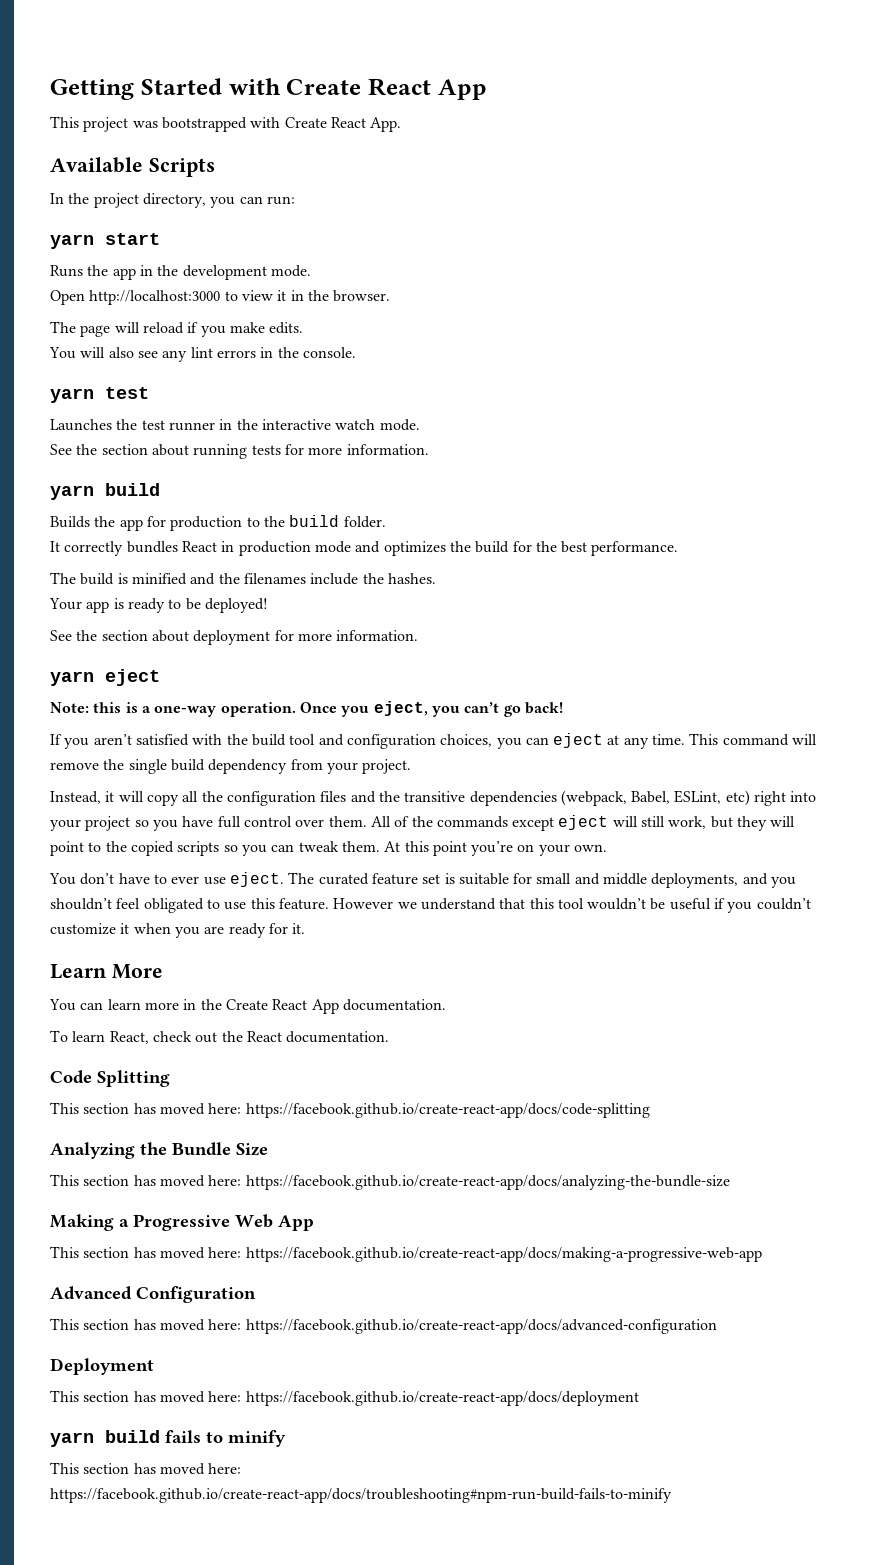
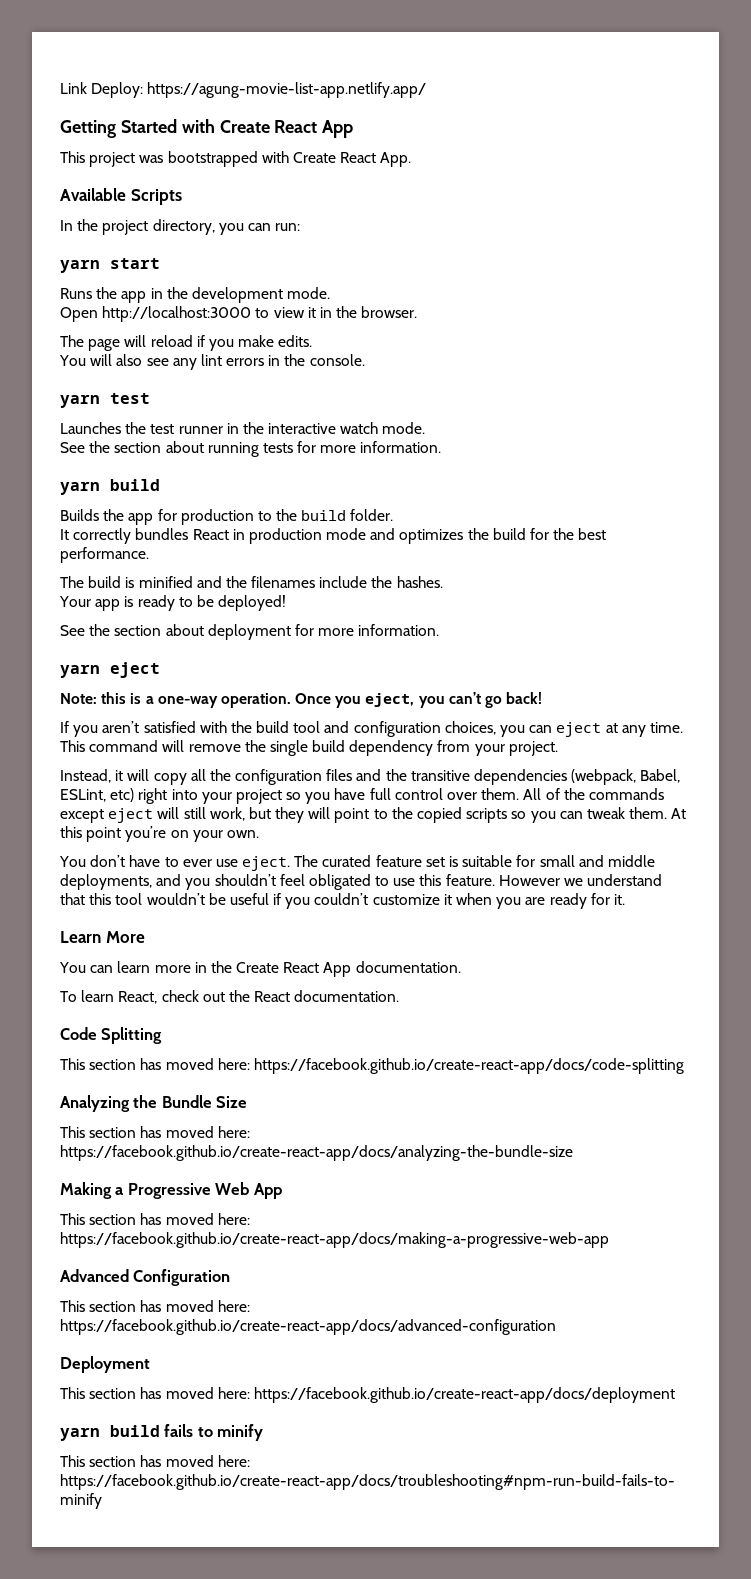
+ Link Deploy: https://agung-movie-list-app.netlify.app/

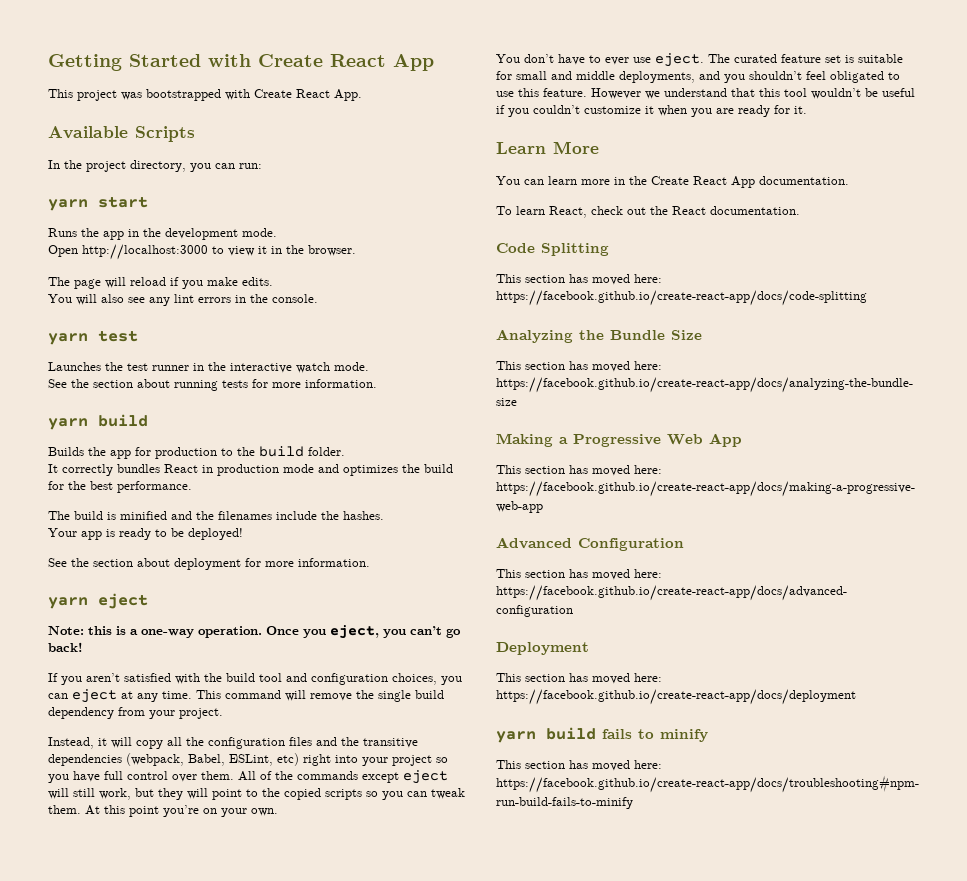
- Link Deploy: https://agung-movie-list-app.netlify.app/

